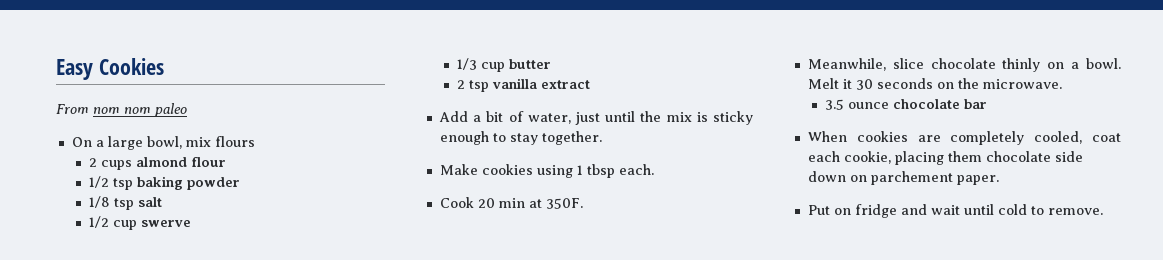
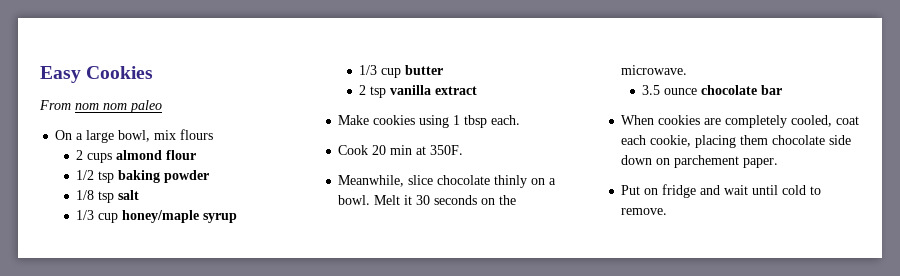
- 1/2 cup swerve
+ 1/3 cup honey/maple syrup
- Add a bit of water, just until the mix is sticky enough to stay together.

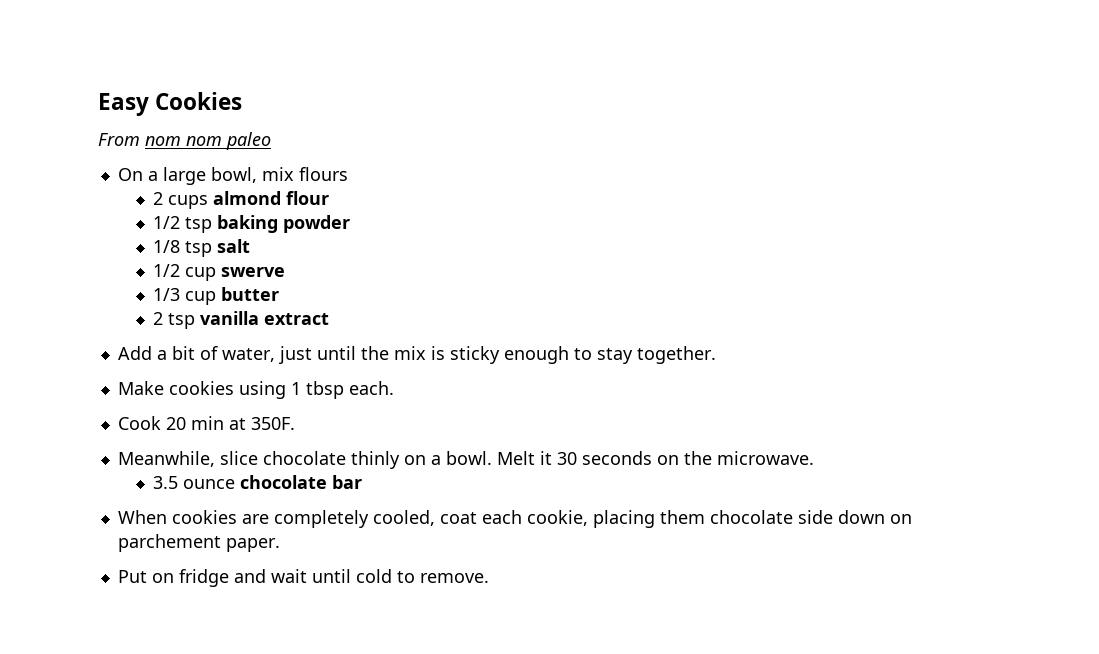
- 1/3 cup honey/maple syrup
+ 1/2 cup swerve
+ Add a bit of water, just until the mix is sticky enough to stay together.

